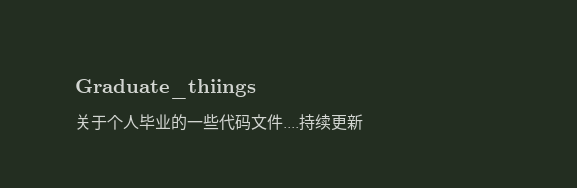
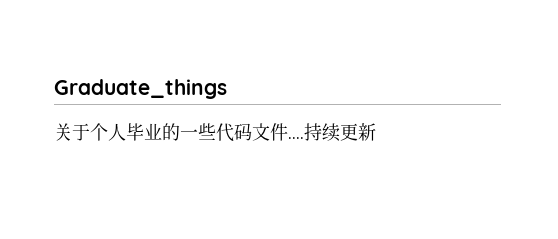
- Graduate_thiings
+ Graduate_things

